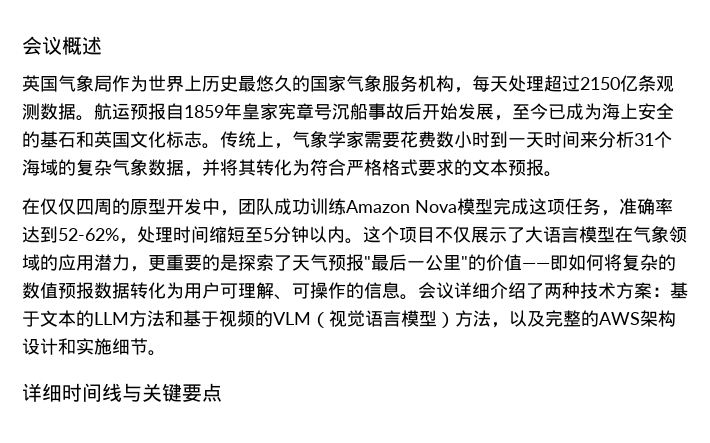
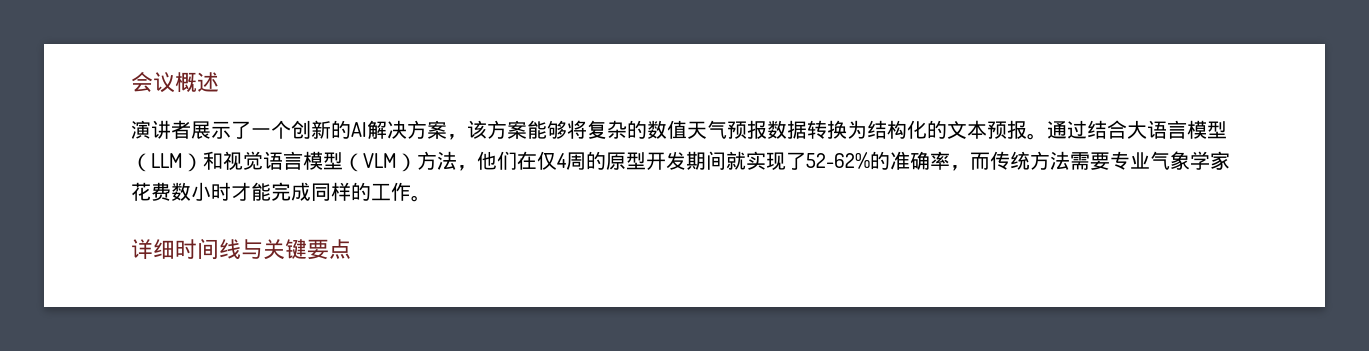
- 英国气象局作为世界上历史最悠久的国家气象服务机构，每天处理超过2150亿条观测数据。航运预报自1859年皇家宪章号沉船事故后开始发展，至今已成为海上安全的基石和英国文化标志。传统上，气象学家需要花费数小时到一天时间来分析31个海域的复杂气象数据，并将其转化为符合严格格式要求的文本预报。
- 在仅仅四周的原型开发中，团队成功训练Amazon Nova模型完成这项任务，准确率达到52-62%，处理时间缩短至5分钟以内。这个项目不仅展示了大语言模型在气象领域的应用潜力，更重要的是探索了天气预报"最后一公里"的价值——即如何将复杂的数值预报数据转化为用户可理解、可操作的信息。会议详细介绍了两种技术方案：基于文本的LLM方法和基于视频的VLM（视觉语言模型）方法，以及完整的AWS架构设计和实施细节。
+ 演讲者展示了一个创新的AI解决方案，该方案能够将复杂的数值天气预报数据转换为结构化的文本预报。通过结合大语言模型（LLM）和视觉语言模型（VLM）方法，他们在仅4周的原型开发期间就实现了52-62%的准确率，而传统方法需要专业气象学家花费数小时才能完成同样的工作。

